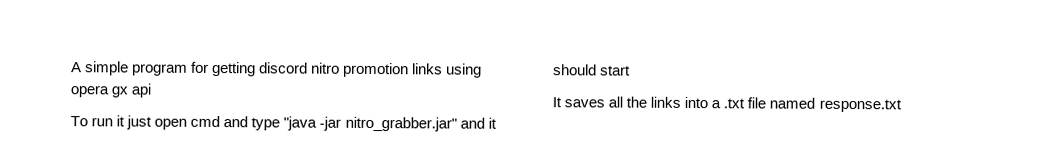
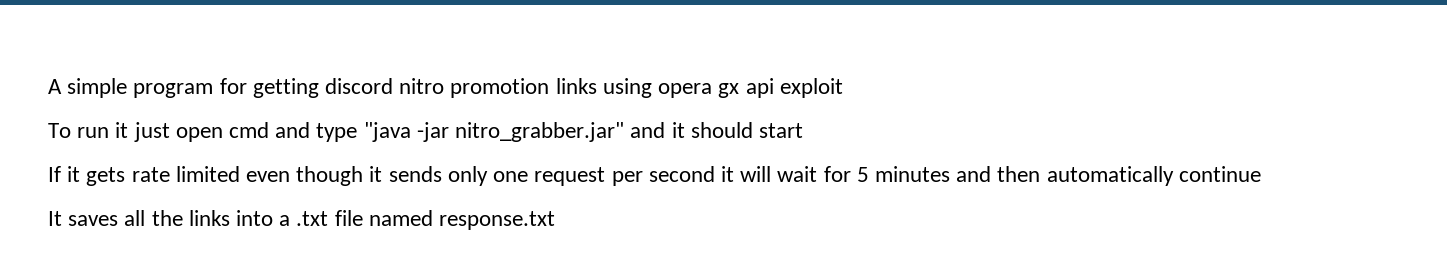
- A simple program for getting discord nitro promotion links using opera gx api
+ A simple program for getting discord nitro promotion links using opera gx api exploit
+ If it gets rate limited even though it sends only one request per second it will wait for 5 minutes and then automatically continue

